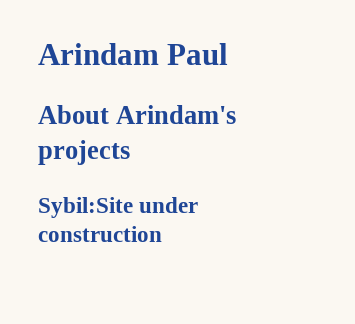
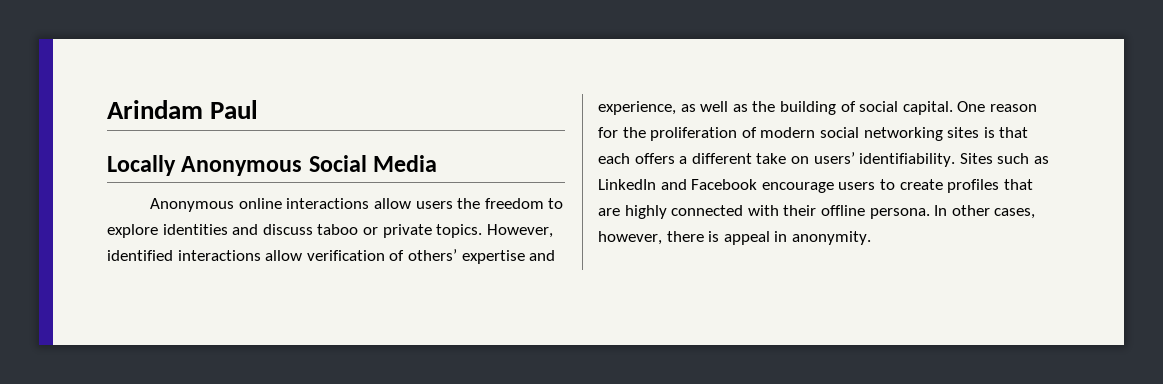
- About Arindam's projects
- Sybil:Site under construction
+ Locally Anonymous Social Media
+ Anonymous online interactions allow users the freedom to explore identities and discuss taboo or private topics. However, identified interactions allow verification of others’ expertise and experience, as well as the building of social capital. One reason for the proliferation of modern social networking sites is that each offers a different take on users’ identifiability. Sites such as LinkedIn and Facebook encourage users to create profiles that are highly connected with their offline persona. In other cases, however, there is appeal in anonymity.

